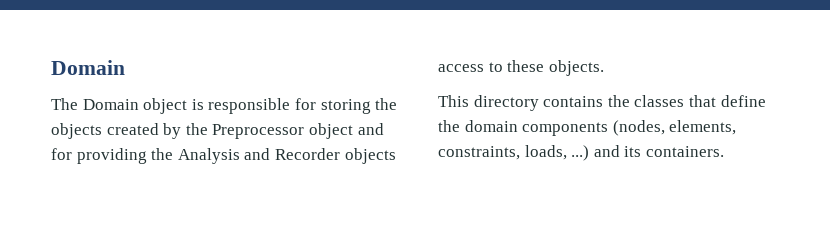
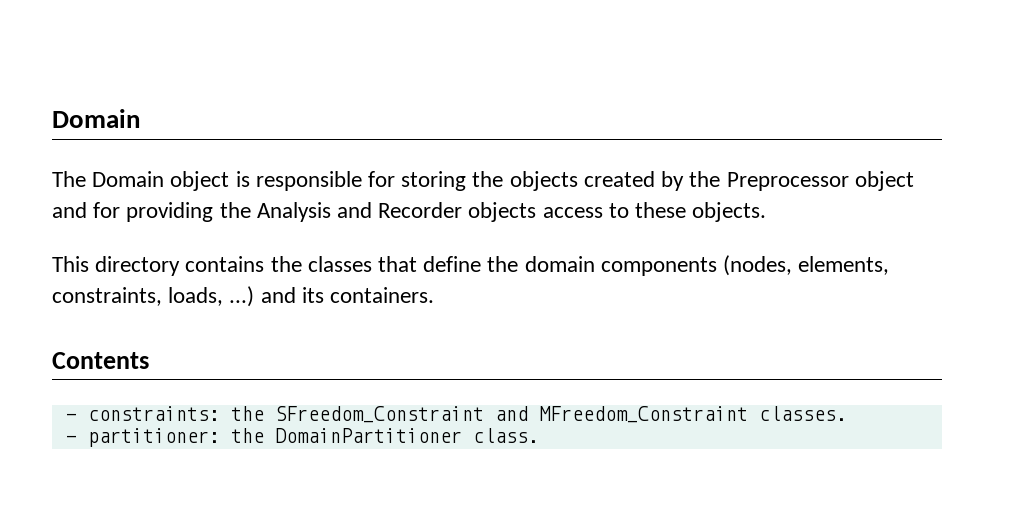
+ Contents
+ - constraints: the SFreedom_Constraint and MFreedom_Constraint classes.
+ - partitioner: the DomainPartitioner class.

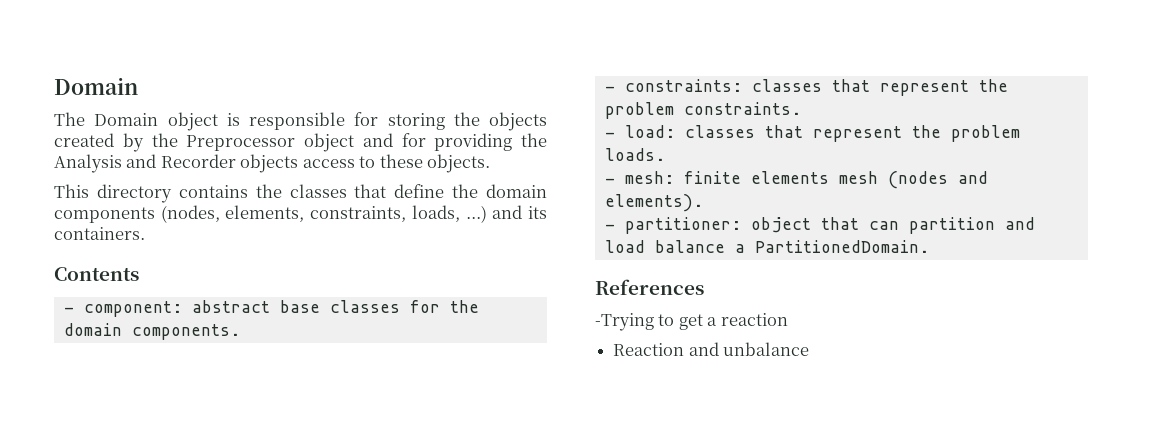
- - constraints: the SFreedom_Constraint and MFreedom_Constraint classes.
- - partitioner: the DomainPartitioner class.
+ - component: abstract base classes for the domain components.
+ - constraints: classes that represent the problem constraints.
+ - load: classes that represent the problem loads.
+ - mesh: finite elements mesh (nodes and elements).
+ - partitioner: object that can partition and load balance a PartitionedDomain.
+ References
+ -Trying to get a reaction
+ Reaction and unbalance

